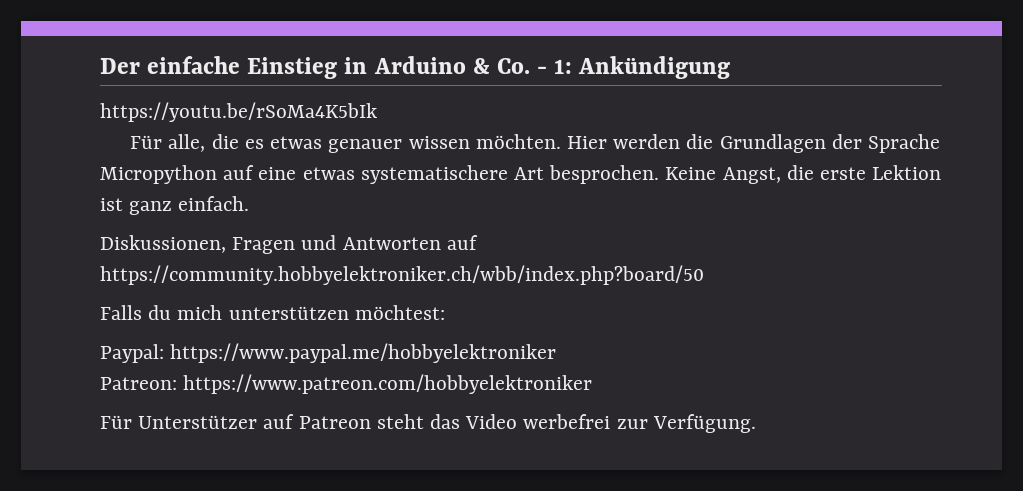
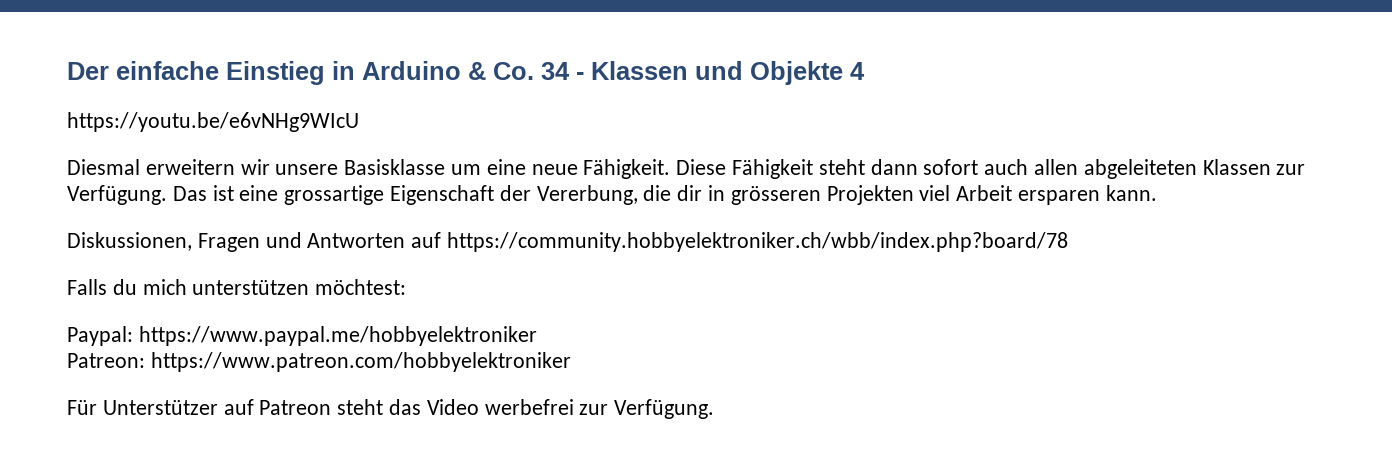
- Der einfache Einstieg in Arduino & Co. - 1: Ankündigung
- https://youtu.be/rSoMa4K5bIk
- Für alle, die es etwas genauer wissen möchten. Hier werden die Grundlagen der Sprache Micropython auf eine etwas systematischere Art besprochen. Keine Angst, die erste Lektion ist ganz einfach.
+ Der einfache Einstieg in Arduino & Co. 34 - Klassen und Objekte 4
+ https://youtu.be/e6vNHg9WIcU
+ Diesmal erweitern wir unsere Basisklasse um eine neue Fähigkeit. Diese Fähigkeit steht dann sofort auch allen abgeleiteten Klassen zur Verfügung. Das ist eine grossartige Eigenschaft der Vererbung, die dir in grösseren Projekten viel Arbeit ersparen kann.
- Diskussionen, Fragen und Antworten auf https://community.hobbyelektroniker.ch/wbb/index.php?board/50
+ Diskussionen, Fragen und Antworten auf https://community.hobbyelektroniker.ch/wbb/index.php?board/78

